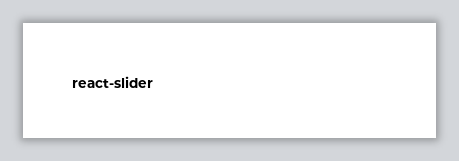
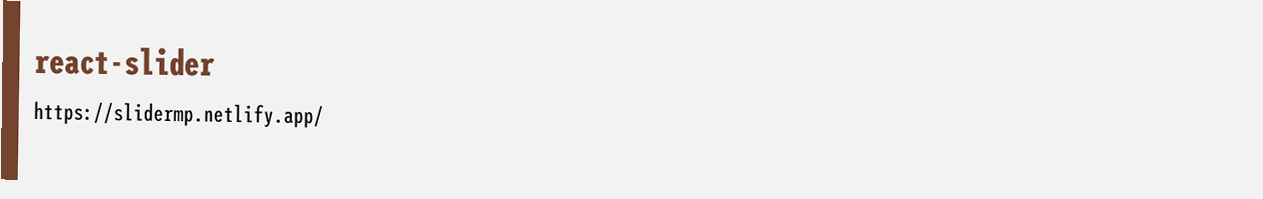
+ https://slidermp.netlify.app/

